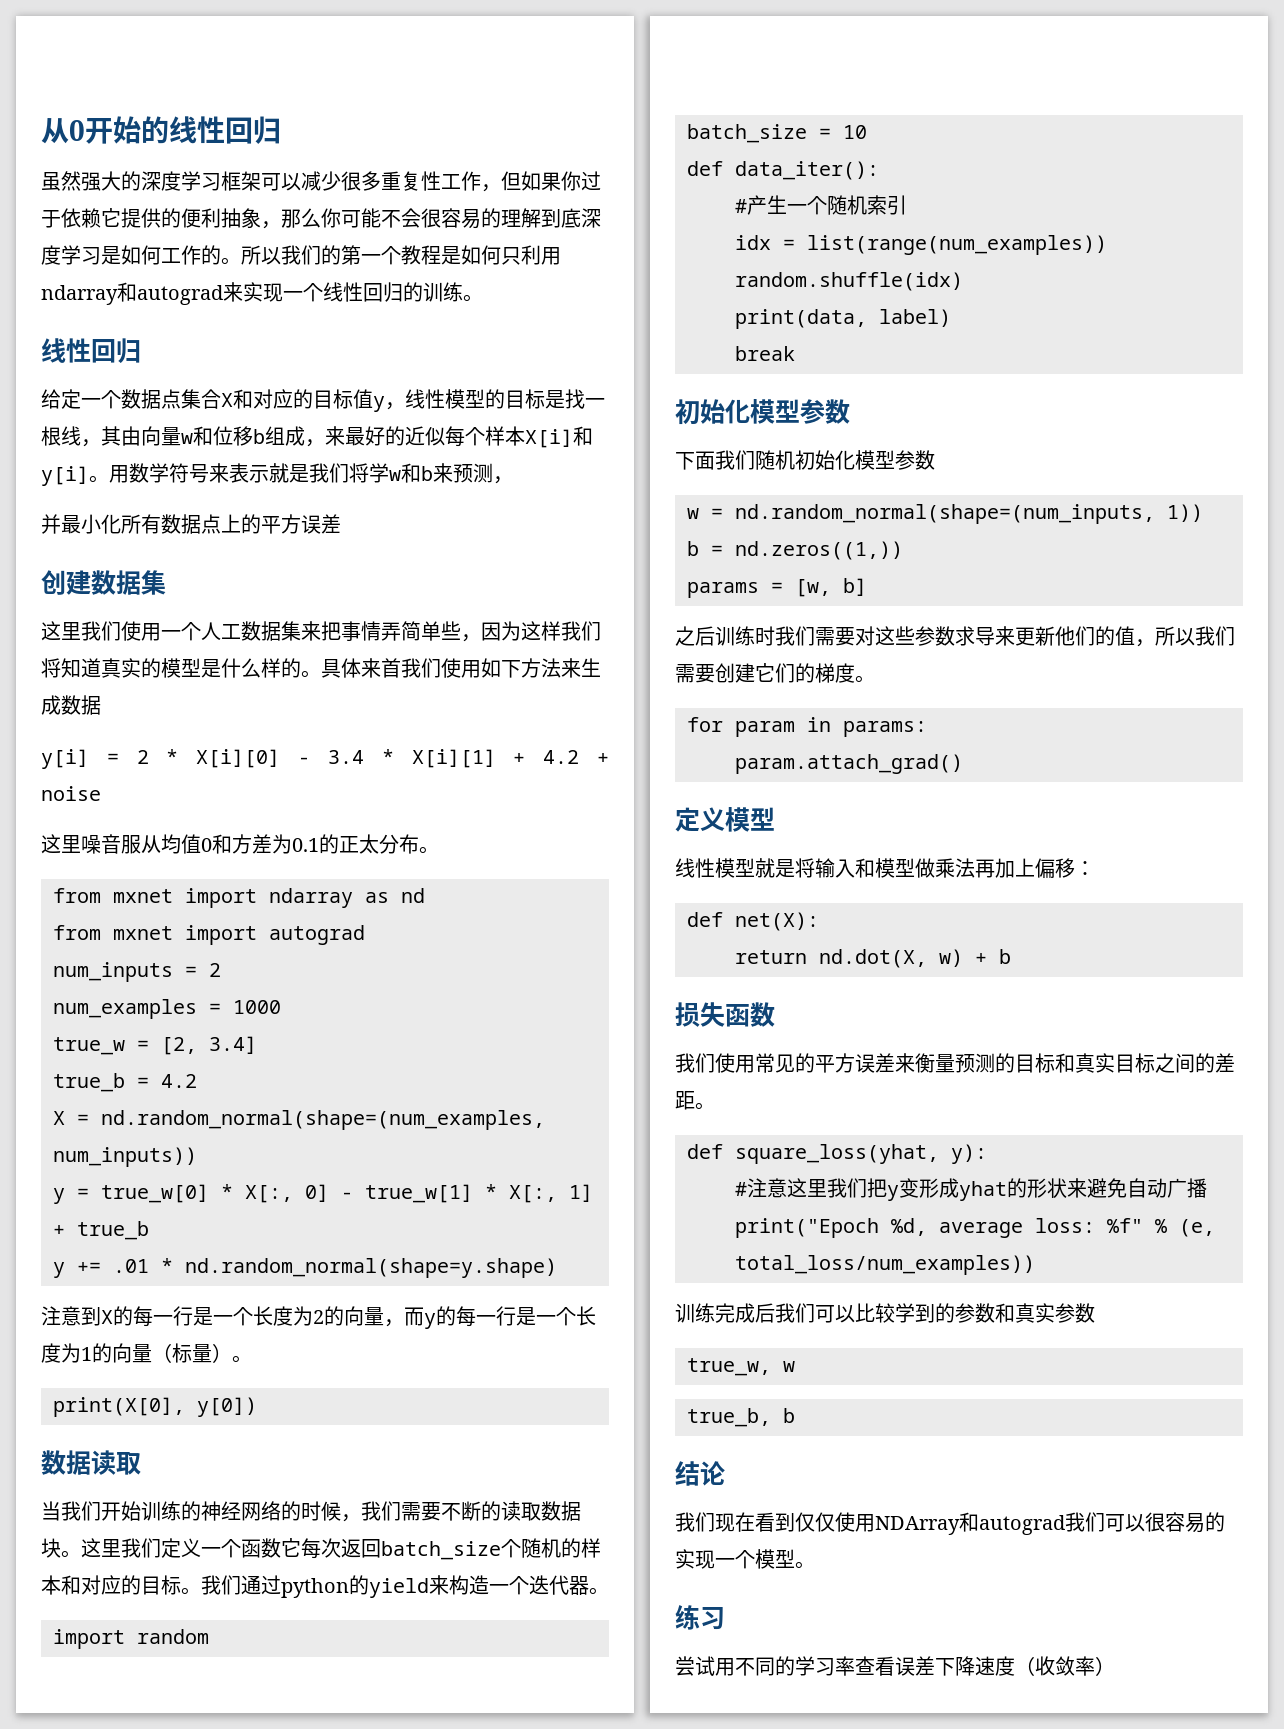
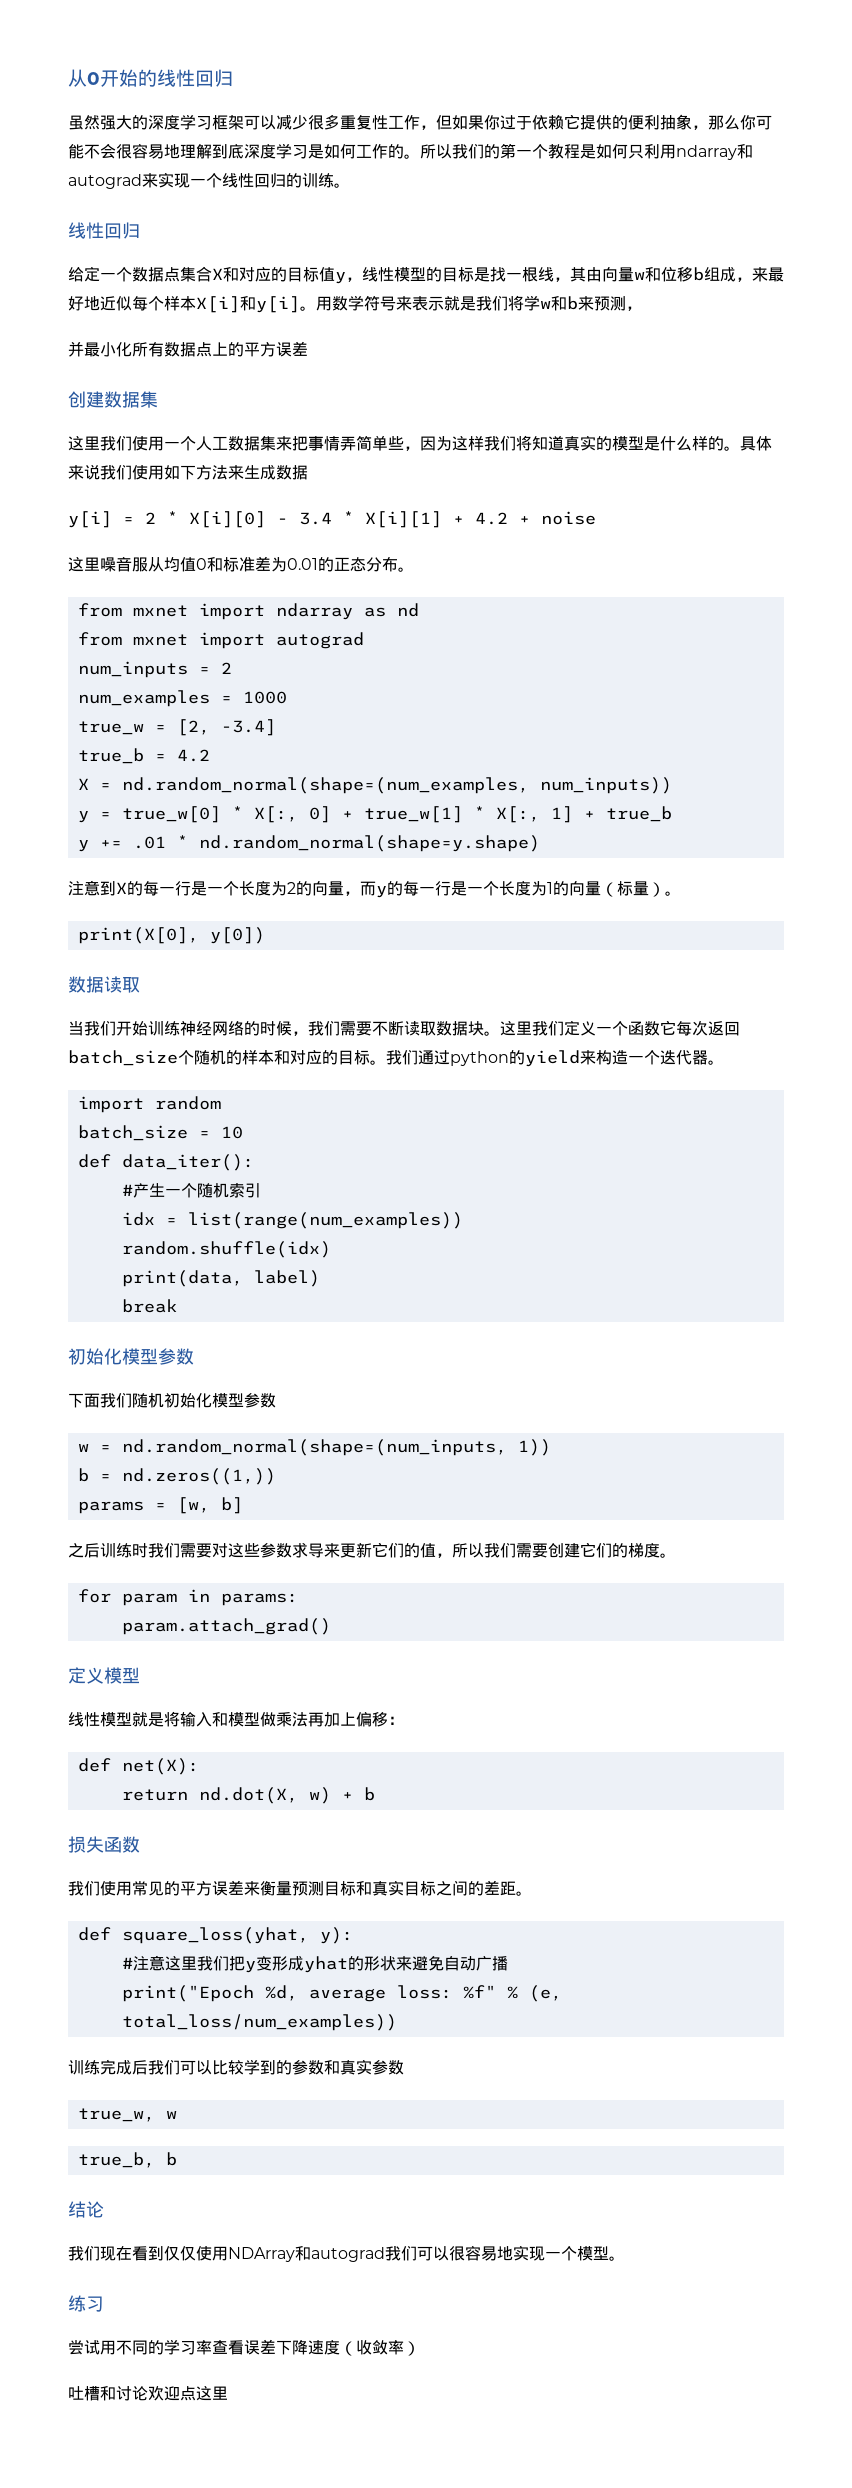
- 虽然强大的深度学习框架可以减少很多重复性工作，但如果你过于依赖它提供的便利抽象，那么你可能不会很容易的理解到底深度学习是如何工作的。
+ 虽然强大的深度学习框架可以减少很多重复性工作，但如果你过于依赖它提供的便利抽象，那么你可能不会很容易地理解到底深度学习是如何工作的。
- 给定一个数据点集合X和对应的目标值y，线性模型的目标是找一根线，其由向量w和位移b组成，来最好的近似每个样本X[i]和y[i]。
+ 给定一个数据点集合X和对应的目标值y，线性模型的目标是找一根线，其由向量w和位移b组成，来最好地近似每个样本X[i]和y[i]。
- 具体来首我们使用如下方法来生成数据
+ 具体来说我们使用如下方法来生成数据
- 这里噪音服从均值0和方差为0.1的正太分布。
+ 这里噪音服从均值0和标准差为0.01的正态分布。
- true_w = [2, 3.4]
+ true_w = [2, -3.4]
- y = true_w[0] * X[:, 0] - true_w[1] * X[:, 1] + true_b
+ y = true_w[0] * X[:, 0] + true_w[1] * X[:, 1] + true_b
- 当我们开始训练的神经网络的时候，我们需要不断的读取数据块。
+ 当我们开始训练神经网络的时候，我们需要不断读取数据块。
- 之后训练时我们需要对这些参数求导来更新他们的值，所以我们需要创建它们的梯度。
+ 之后训练时我们需要对这些参数求导来更新它们的值，所以我们需要创建它们的梯度。
- 我们使用常见的平方误差来衡量预测的目标和真实目标之间的差距。
+ 我们使用常见的平方误差来衡量预测目标和真实目标之间的差距。
- 我们现在看到仅仅使用NDArray和autograd我们可以很容易的实现一个模型。
+ 我们现在看到仅仅使用NDArray和autograd我们可以很容易地实现一个模型。
+ 吐槽和讨论欢迎点这里

